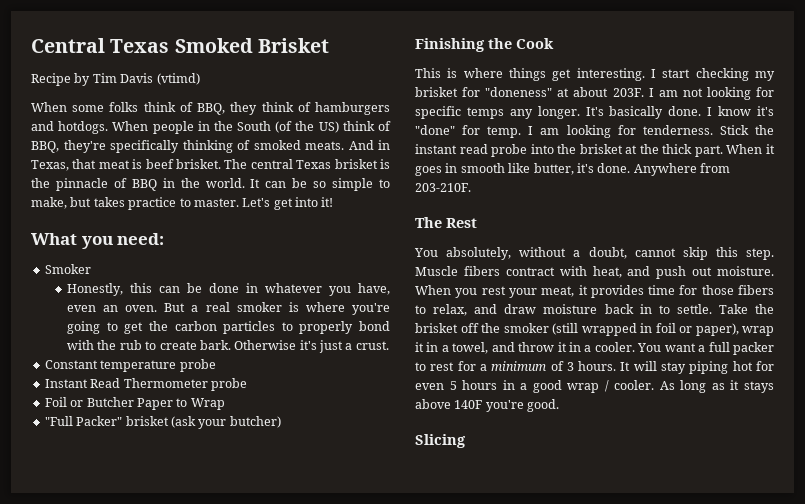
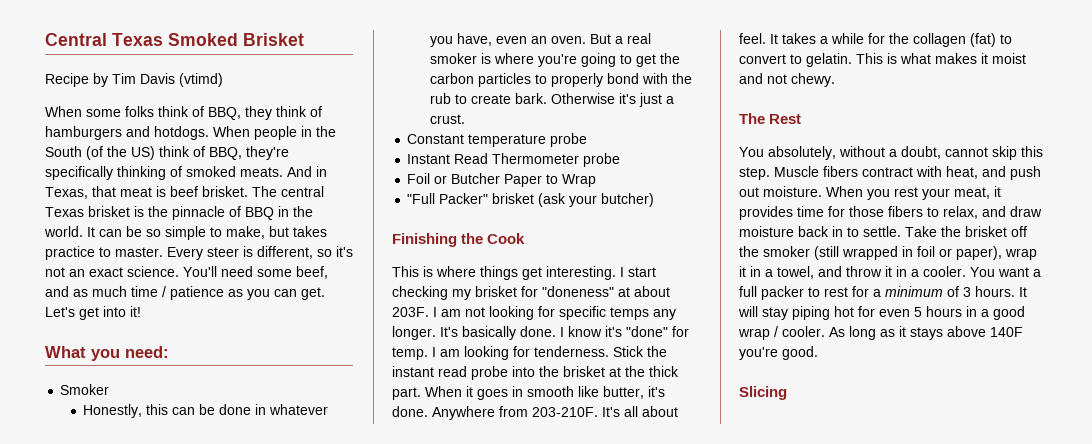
+ Every steer is different, so it's not an exact science. You'll need some beef, and as much time / patience as you can get.
+ It's all about feel. It takes a while for the collagen (fat) to convert to gelatin. This is what makes it moist and not chewy.

